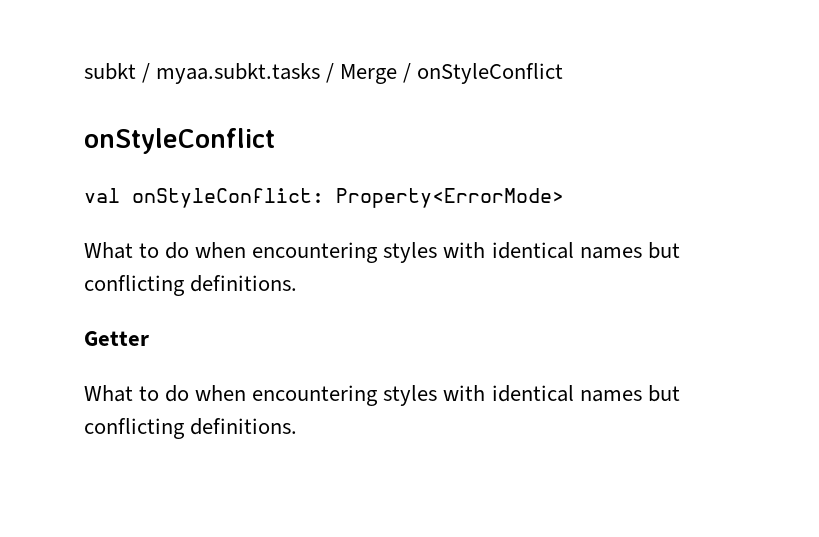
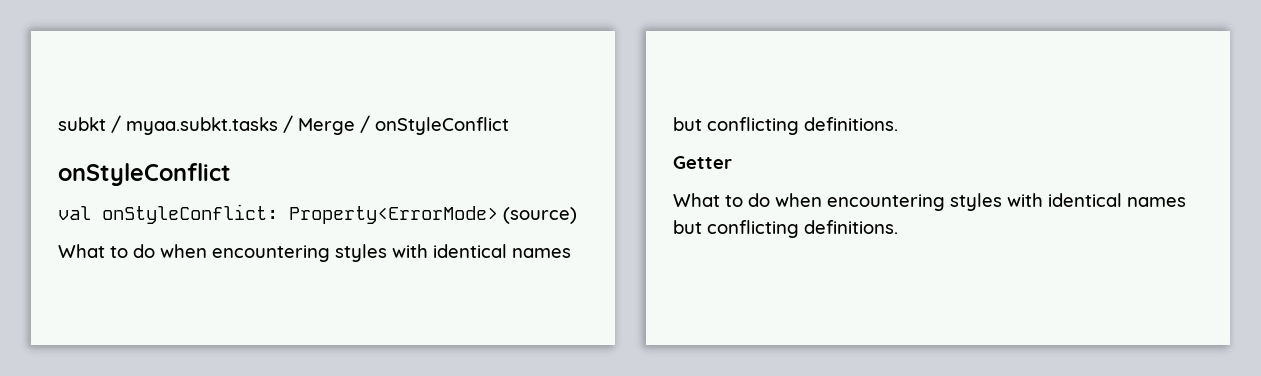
- val onStyleConflict: Property<ErrorMode>
+ val onStyleConflict: Property<ErrorMode> (source)

